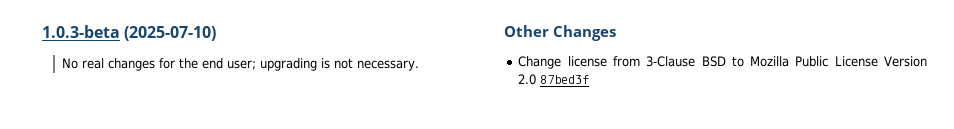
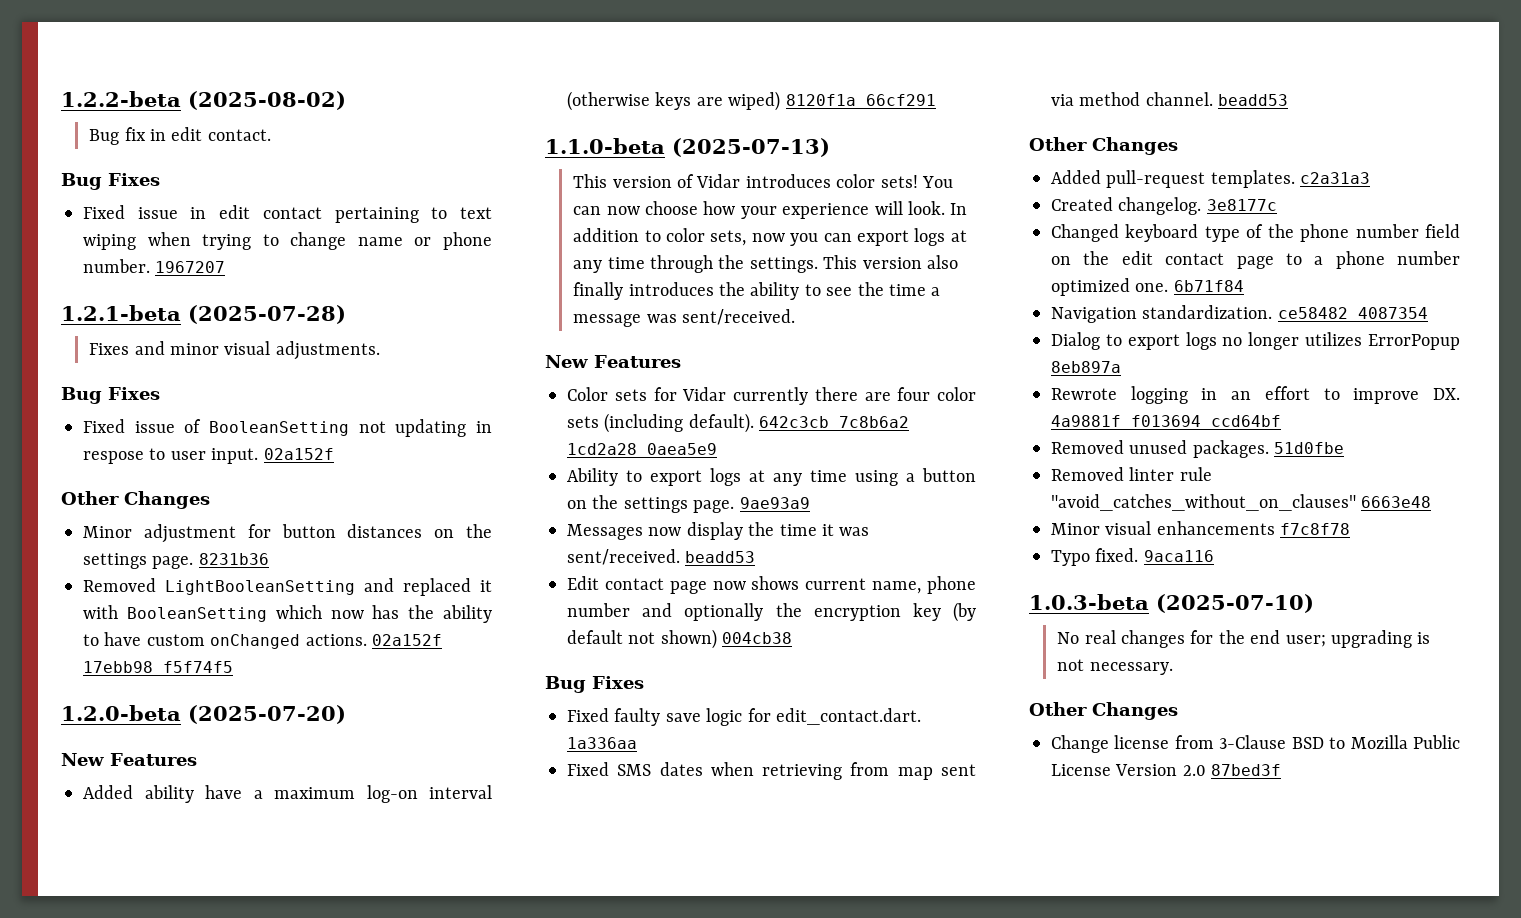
+ 1.2.2-beta (2025-08-02)
+ Bug fix in edit contact.
+ Bug Fixes
+ Fixed issue in edit contact pertaining to text wiping when trying to change name or phone number. 1967207
+ 1.2.1-beta (2025-07-28)
+ Fixes and minor visual adjustments.
+ Bug Fixes
+ Fixed issue of BooleanSetting not updating in respose to user input. 02a152f
+ Other Changes
+ Minor adjustment for button distances on the settings page. 8231b36
+ Removed LightBooleanSetting and replaced it with BooleanSetting which now has the ability to have custom onChanged actions. 02a152f 17ebb98 f5f74f5
+ 1.2.0-beta (2025-07-20)
+ New Features
+ Added ability have a maximum log-on interval (otherwise keys are wiped) 8120f1a 66cf291
+ 1.1.0-beta (2025-07-13)
+ This version of Vidar introduces color sets! You can now choose how your experience will look. In addition to color sets, now you can export logs at any time through the settings. This version also finally introduces the ability to see the time a message was sent/received.
+ New Features
+ Color sets for Vidar currently there are four color sets (including default). 642c3cb 7c8b6a2 1cd2a28 0aea5e9
+ Ability to export logs at any time using a button on the settings page. 9ae93a9
+ Messages now display the time it was sent/received. beadd53
+ Edit contact page now shows current name, phone number and optionally the encryption key (by default not shown) 004cb38
+ Bug Fixes
+ Fixed faulty save logic for edit_contact.dart. 1a336aa
+ Fixed SMS dates when retrieving from map sent via method channel. beadd53
+ Other Changes
+ Added pull-request templates. c2a31a3
+ Created changelog. 3e8177c
+ Changed keyboard type of the phone number field on the edit contact page to a phone number optimized one. 6b71f84
+ Navigation standardization. ce58482 4087354
+ Dialog to export logs no longer utilizes ErrorPopup 8eb897a
+ Rewrote logging in an effort to improve DX. 4a9881f f013694 ccd64bf
+ Removed unused packages. 51d0fbe
+ Removed linter rule "avoid_catches_without_on_clauses" 6663e48
+ Minor visual enhancements f7c8f78
+ Typo fixed. 9aca116

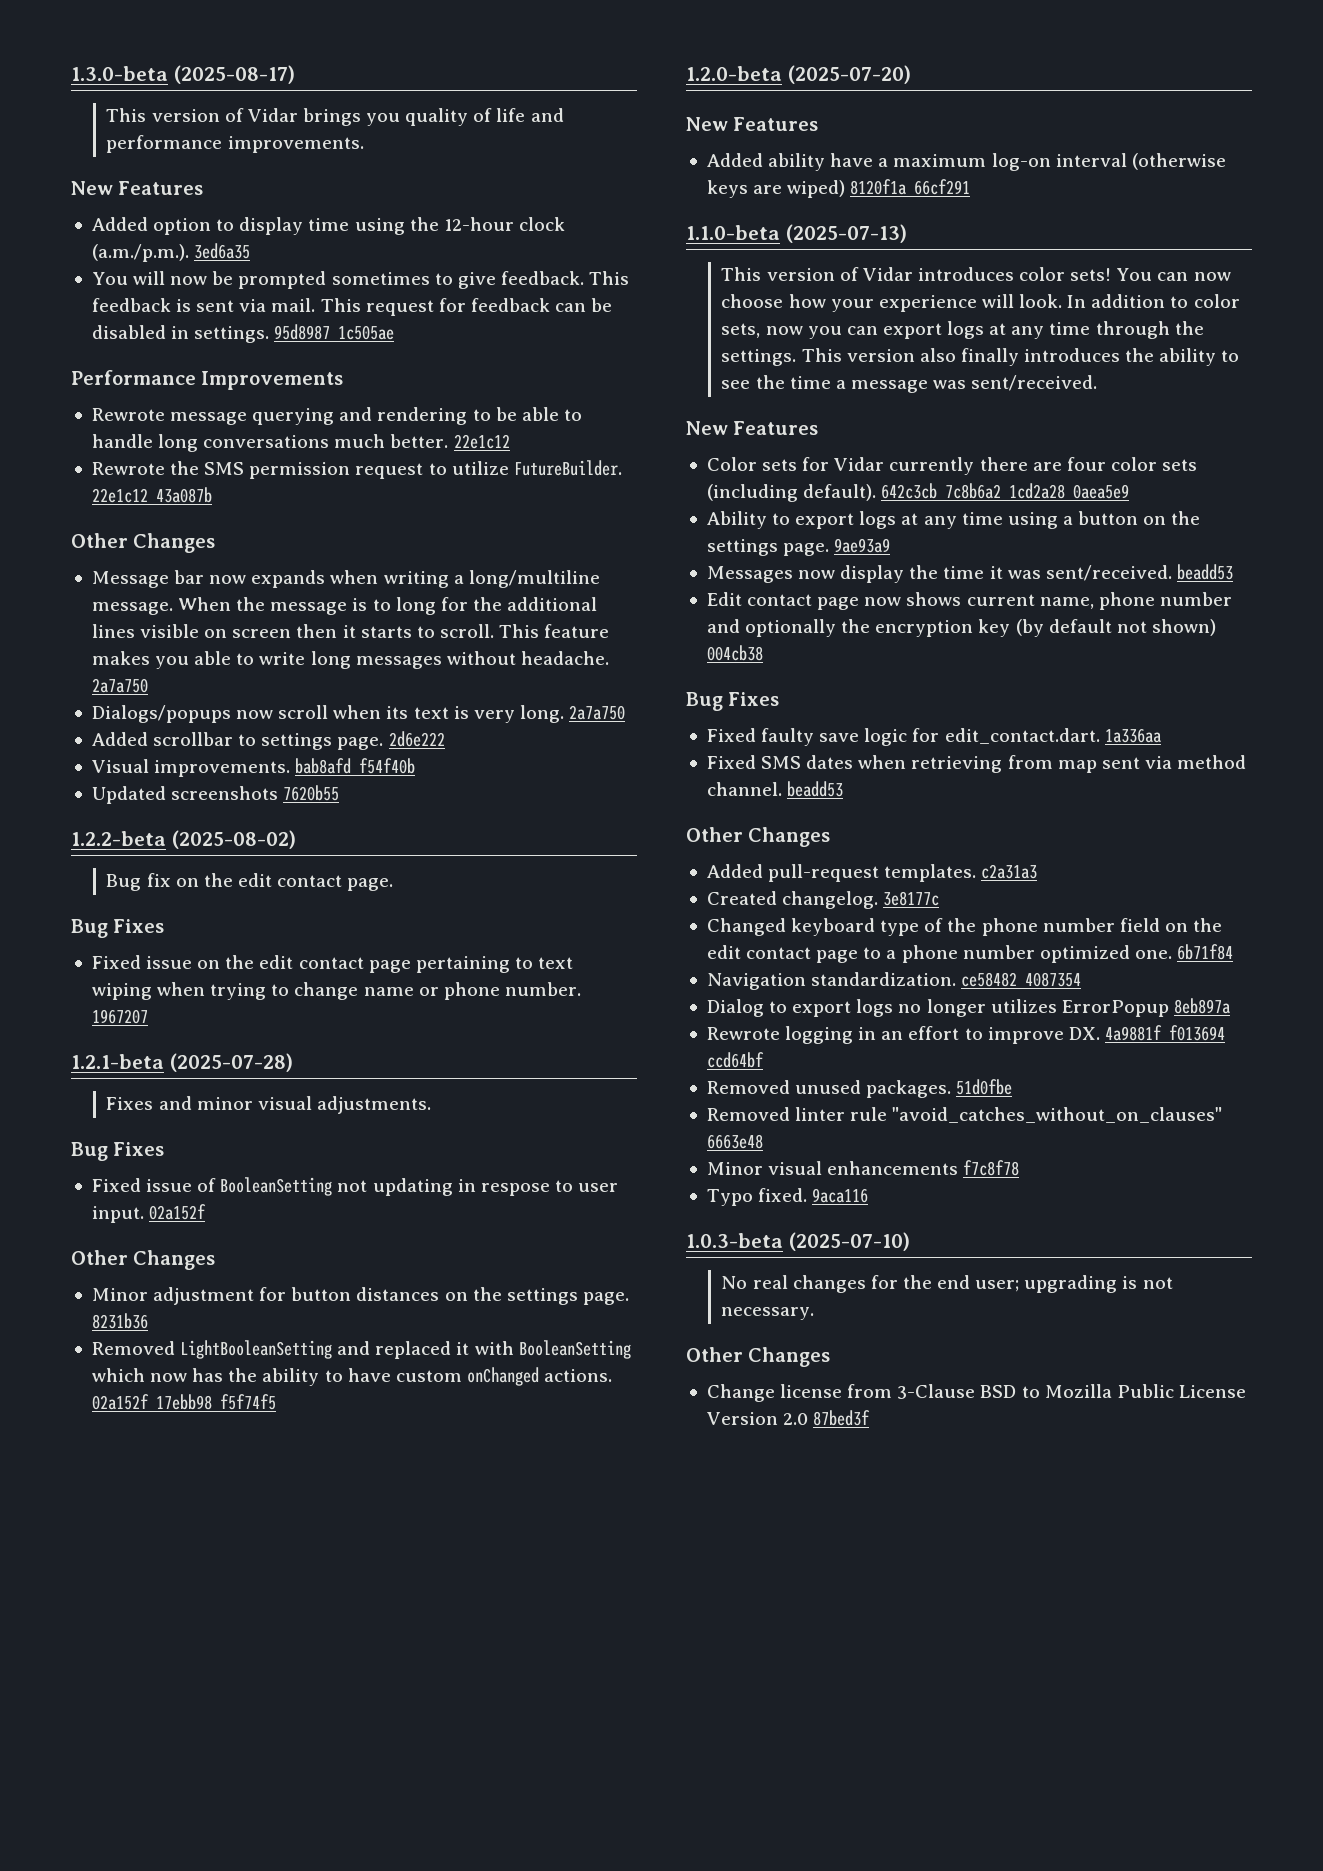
+ 1.3.0-beta (2025-08-17)
+ This version of Vidar brings you quality of life and performance improvements.
+ New Features
+ Added option to display time using the 12-hour clock (a.m./p.m.). 3ed6a35
+ You will now be prompted sometimes to give feedback. This feedback is sent via mail. This request for feedback can be disabled in settings. 95d8987 1c505ae
+ Performance Improvements
+ Rewrote message querying and rendering to be able to handle long conversations much better. 22e1c12
+ Rewrote the SMS permission request to utilize FutureBuilder. 22e1c12 43a087b
+ Other Changes
+ Message bar now expands when writing a long/multiline message. When the message is to long for the additional lines visible on screen then it starts to scroll. This feature makes you able to write long messages without headache. 2a7a750
+ Dialogs/popups now scroll when its text is very long. 2a7a750
+ Added scrollbar to settings page. 2d6e222
+ Visual improvements. bab8afd f54f40b
+ Updated screenshots 7620b55
- Bug fix in edit contact.
+ Bug fix on the edit contact page.
  Bug Fixes
- Fixed issue in edit contact pertaining to text wiping when trying to change name or phone number.
+ Fixed issue on the edit contact page pertaining to text wiping when trying to change name or phone number.

